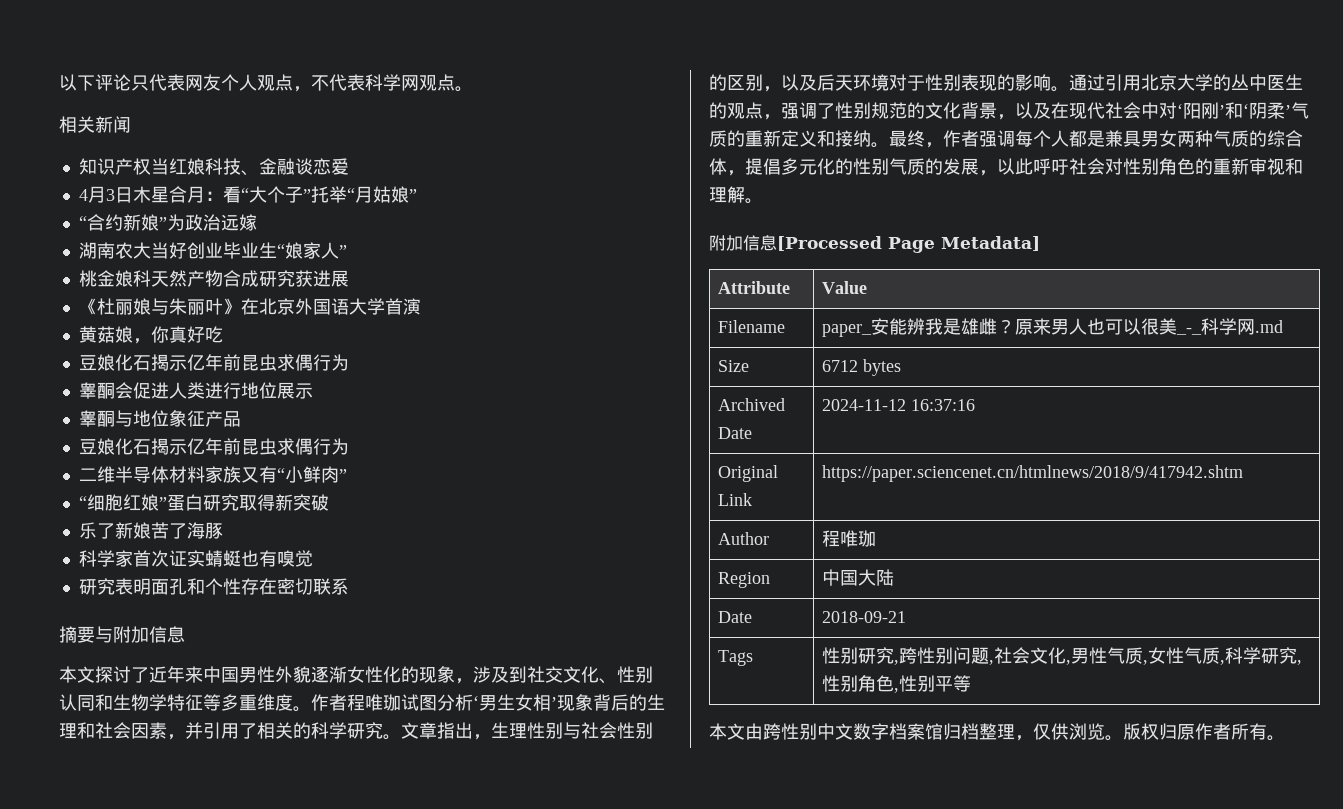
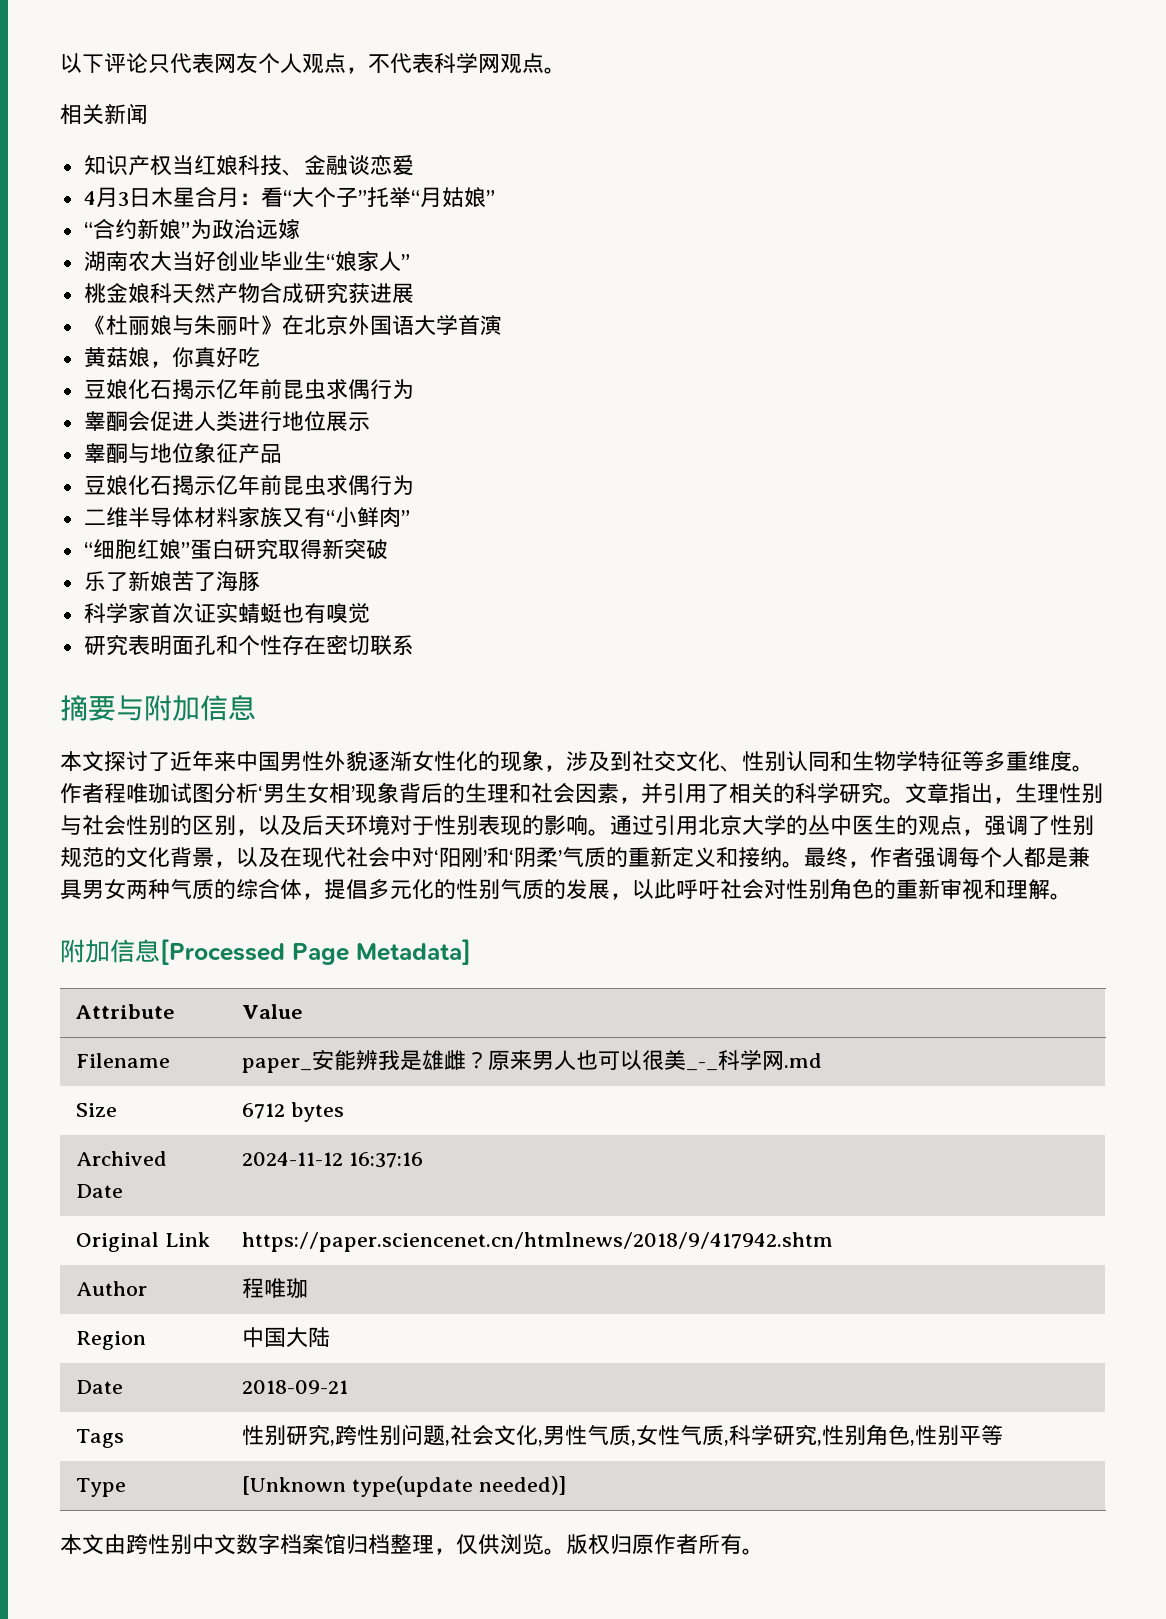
+ Type | [Unknown type(update needed)]

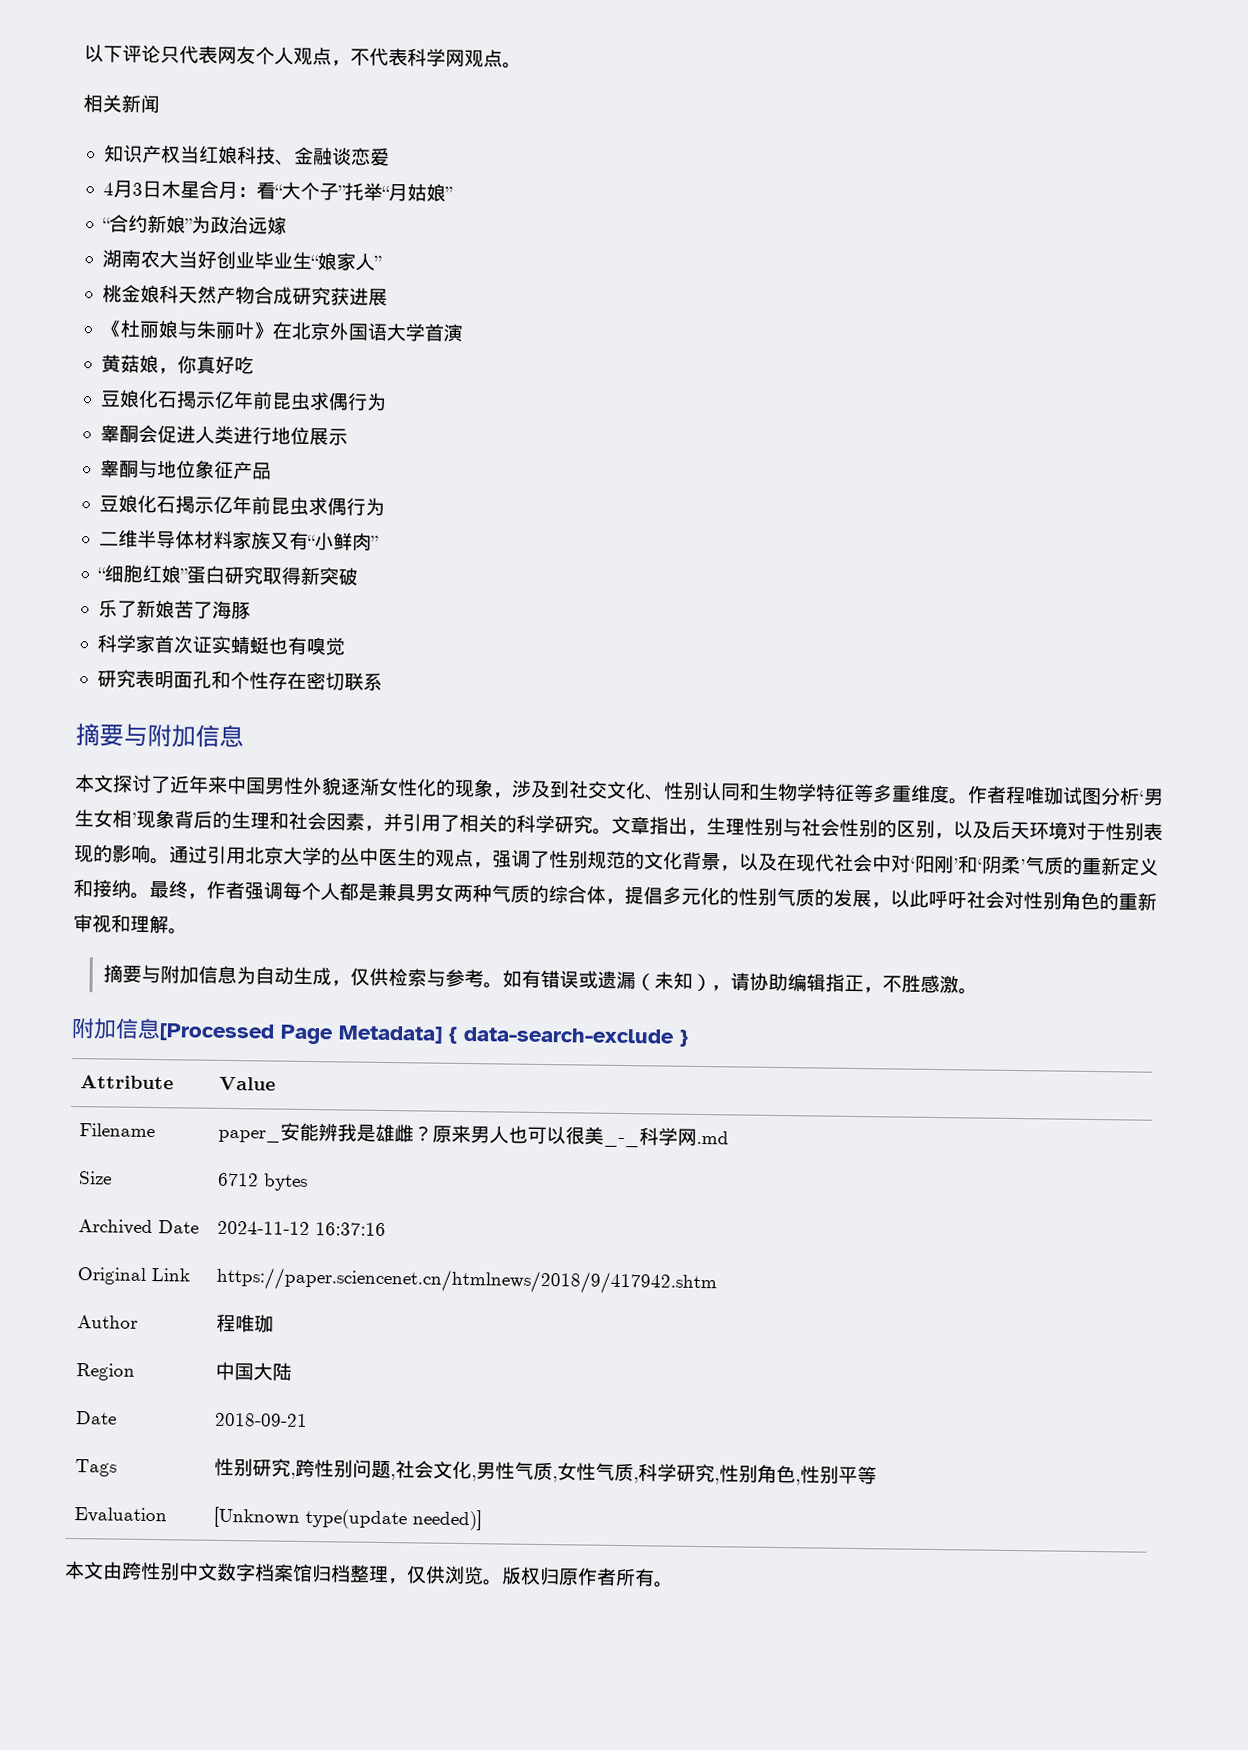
+ 摘要与附加信息为自动生成，仅供检索与参考。如有错误或遗漏（未知），请协助编辑指正，不胜感激。
- 附加信息[Processed Page Metadata]
+ 附加信息[Processed Page Metadata] { data-search-exclude }
- Type | [Unknown type(update needed)]
+ Evaluation | [Unknown type(update needed)]

